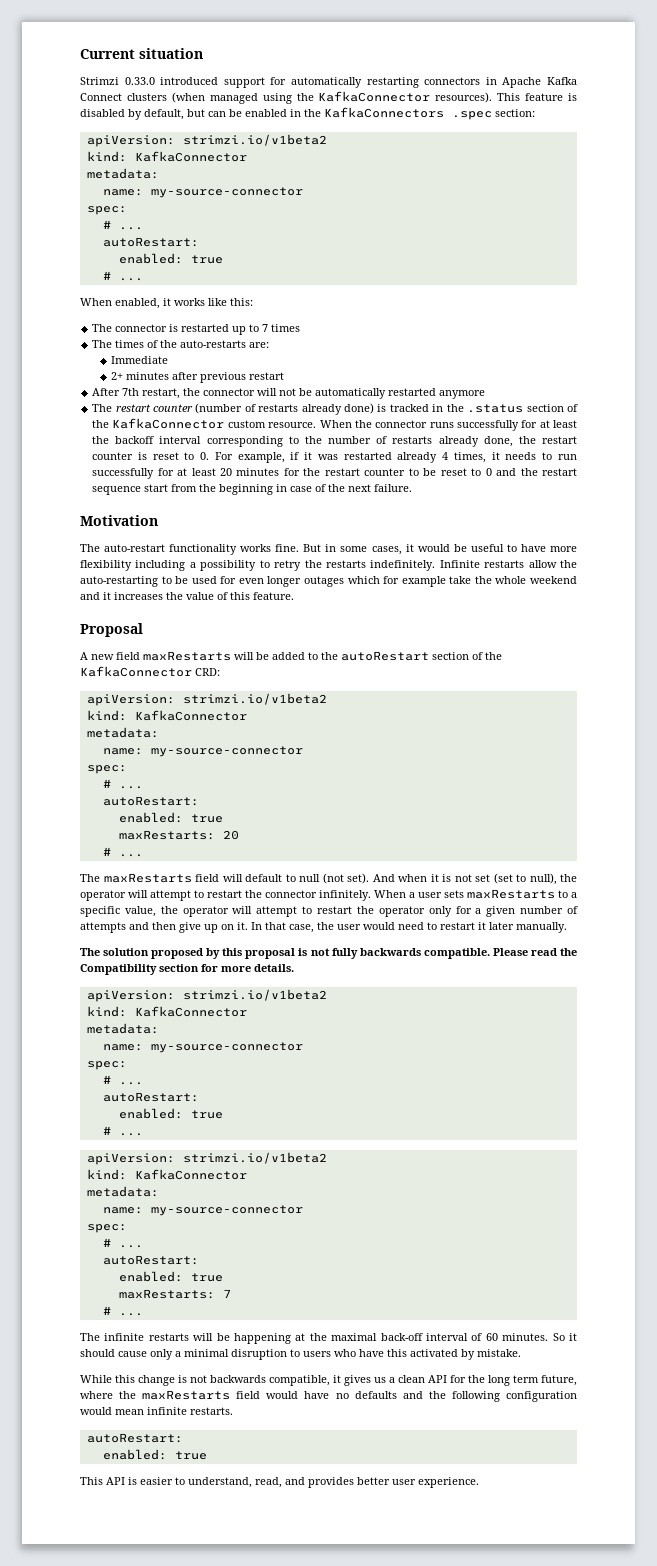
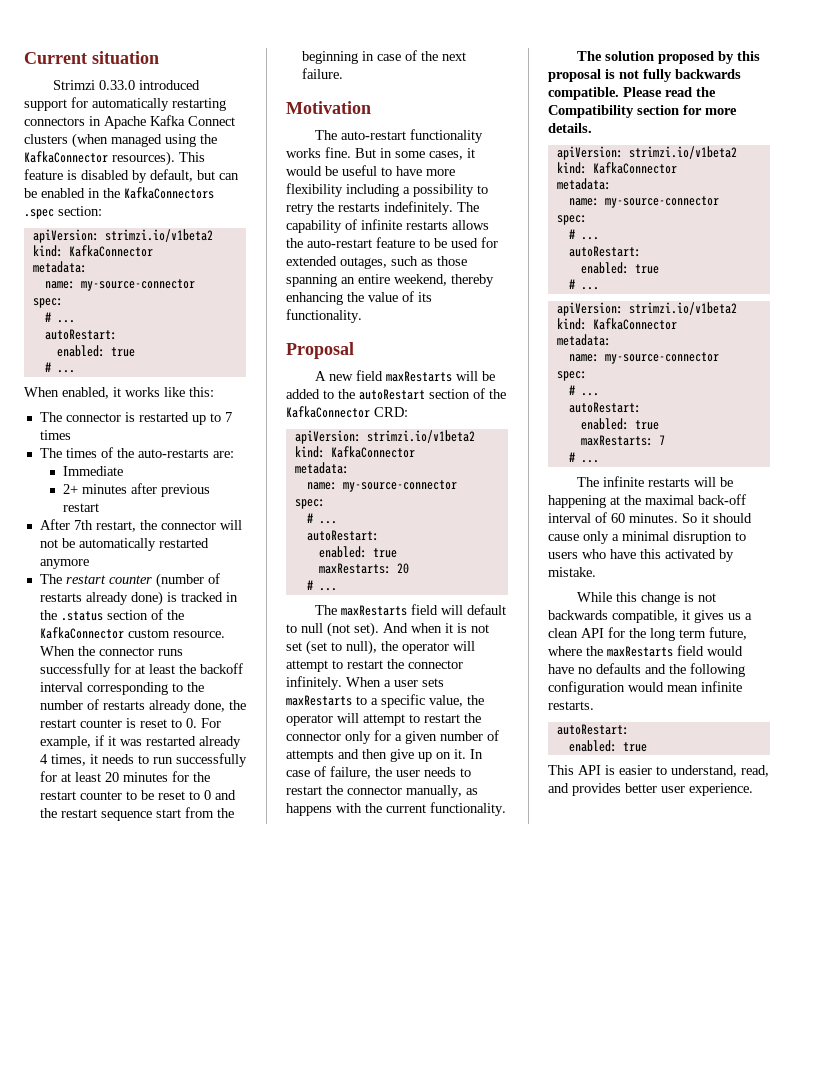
- Infinite restarts allow the auto-restarting to be used for even longer outages which for example take the whole weekend and it increases the value of this feature.
+ The capability of infinite restarts allows the auto-restart feature to be used for extended outages, such as those spanning an entire weekend, thereby enhancing the value of its functionality.
- When a user sets maxRestarts to a specific value, the operator will attempt to restart the operator only for a given number of attempts and then give up on it.
+ When a user sets maxRestarts to a specific value, the operator will attempt to restart the connector only for a given number of attempts and then give up on it.
- In that case, the user would need to restart it later manually.
+ In case of failure, the user needs to restart the connector manually, as happens with the current functionality.

